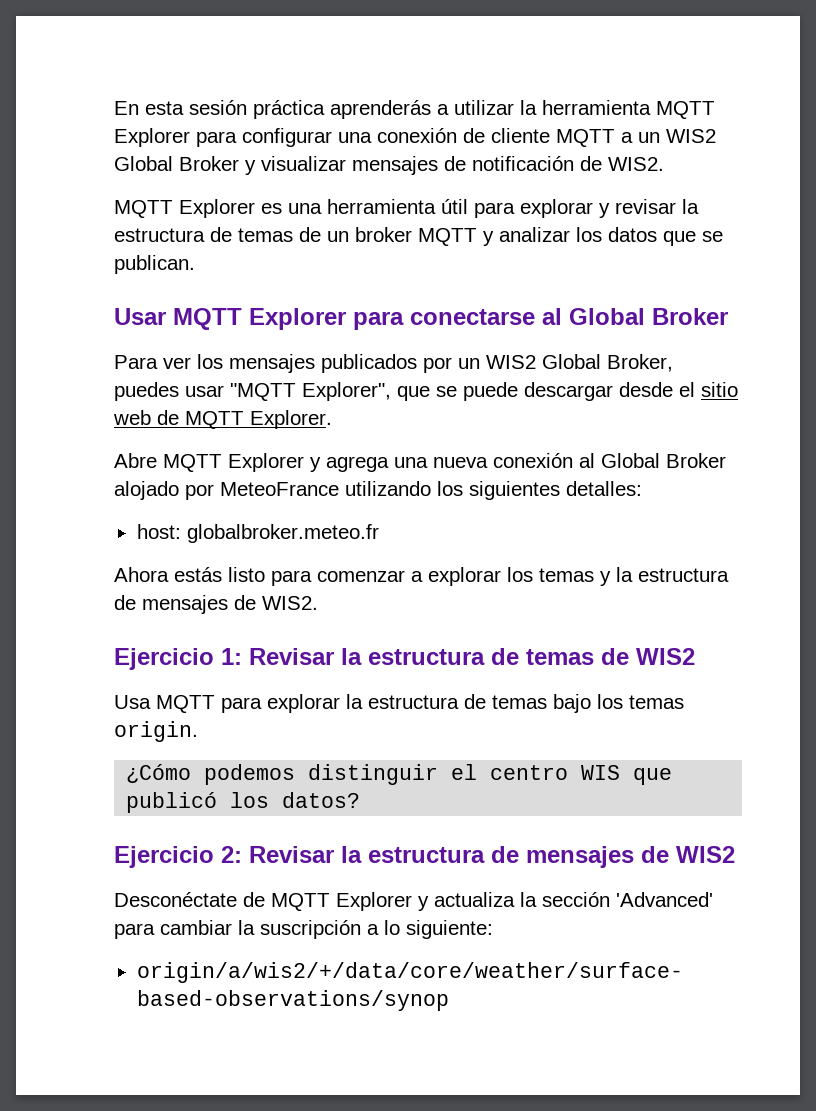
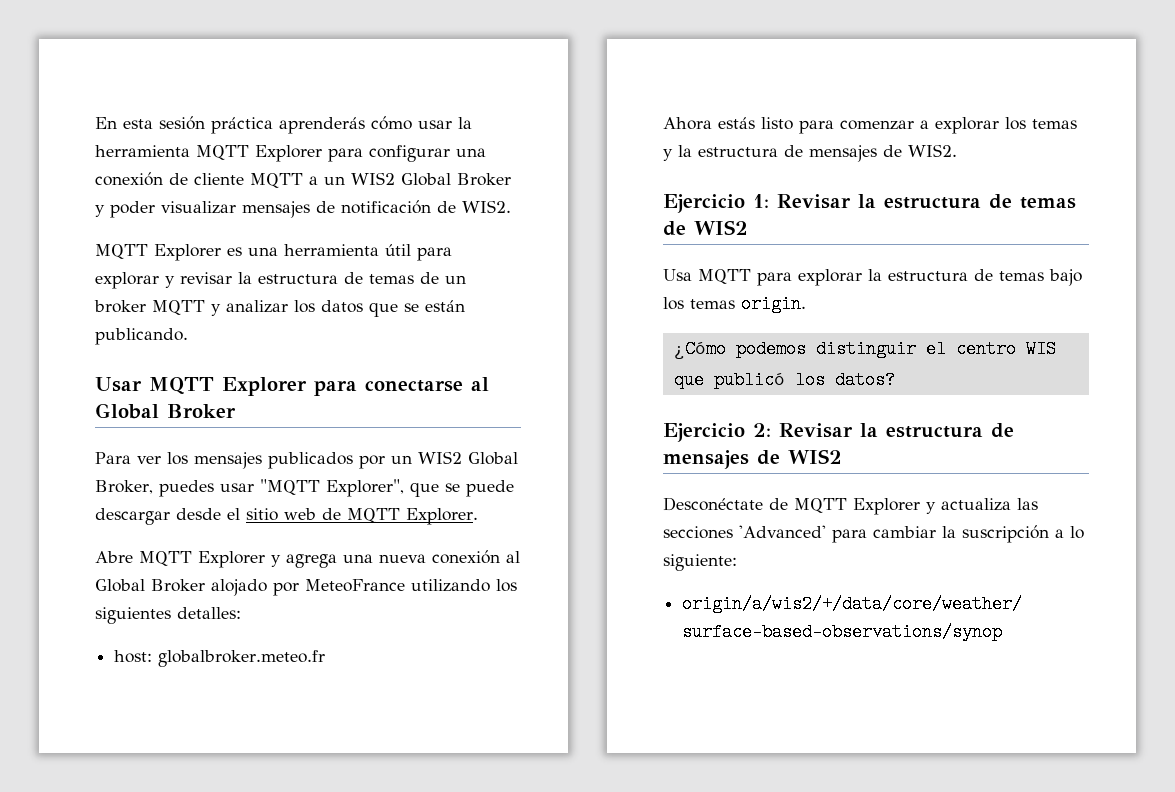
- En esta sesión práctica aprenderás a utilizar la herramienta MQTT Explorer para configurar una conexión de cliente MQTT a un WIS2 Global Broker y visualizar mensajes de notificación de WIS2.
+ En esta sesión práctica aprenderás cómo usar la herramienta MQTT Explorer para configurar una conexión de cliente MQTT a un WIS2 Global Broker y poder visualizar mensajes de notificación de WIS2.
- MQTT Explorer es una herramienta útil para explorar y revisar la estructura de temas de un broker MQTT y analizar los datos que se publican.
+ MQTT Explorer es una herramienta útil para explorar y revisar la estructura de temas de un broker MQTT y analizar los datos que se están publicando.
- Desconéctate de MQTT Explorer y actualiza la sección 'Advanced' para cambiar la suscripción a lo siguiente:
+ Desconéctate de MQTT Explorer y actualiza las secciones 'Advanced' para cambiar la suscripción a lo siguiente:

